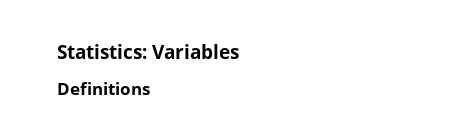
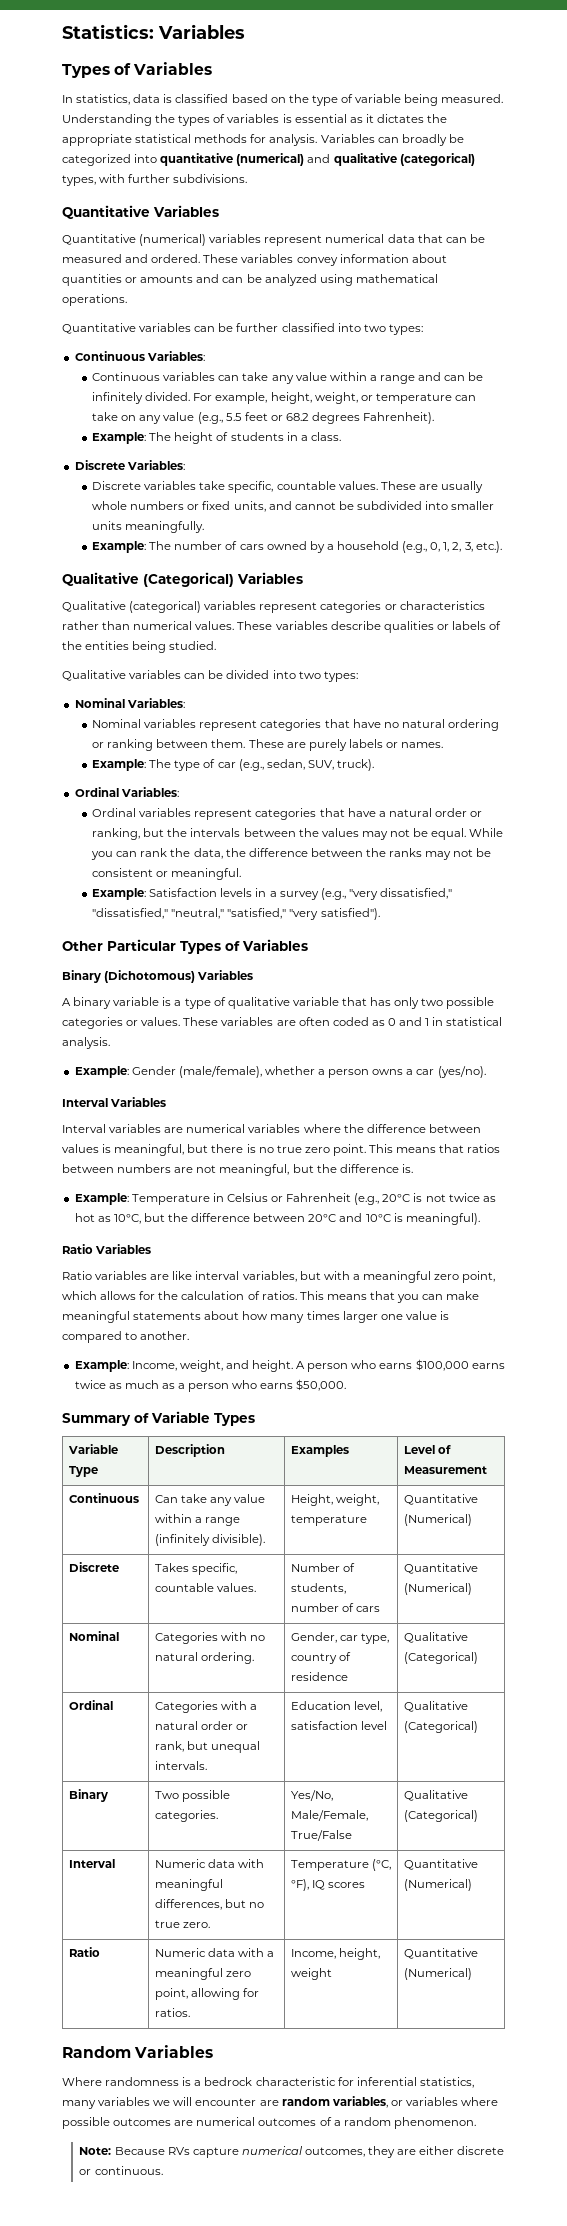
  Statistics: Variables
- Definitions
+ Types of Variables
+ In statistics, data is classified based on the type of variable being measured. Understanding the types of variables is essential as it dictates the appropriate statistical methods for analysis. Variables can broadly be categorized into quantitative (numerical) and qualitative (categorical) types, with further subdivisions.
+ Quantitative Variables
+ Quantitative (numerical) variables represent numerical data that can be measured and ordered. These variables convey information about quantities or amounts and can be analyzed using mathematical operations.
+ Quantitative variables can be further classified into two types:
+ Continuous Variables:
+ Continuous variables can take any value within a range and can be infinitely divided. For example, height, weight, or temperature can take on any value (e.g., 5.5 feet or 68.2 degrees Fahrenheit).
+ Example: The height of students in a class.
+ Discrete Variables:
+ Discrete variables take specific, countable values. These are usually whole numbers or fixed units, and cannot be subdivided into smaller units meaningfully.
+ Example: The number of cars owned by a household (e.g., 0, 1, 2, 3, etc.).
+ Qualitative (Categorical) Variables
+ Qualitative (categorical) variables represent categories or characteristics rather than numerical values. These variables describe qualities or labels of the entities being studied.
+ Qualitative variables can be divided into two types:
+ Nominal Variables:
+ Nominal variables represent categories that have no natural ordering or ranking between them. These are purely labels or names.
+ Example: The type of car (e.g., sedan, SUV, truck).
+ Ordinal Variables:
+ Ordinal variables represent categories that have a natural order or ranking, but the intervals between the values may not be equal. While you can rank the data, the difference between the ranks may not be consistent or meaningful.
+ Example: Satisfaction levels in a survey (e.g., "very dissatisfied," "dissatisfied," "neutral," "satisfied," "very satisfied").
+ Other Particular Types of Variables
+ Binary (Dichotomous) Variables
+ A binary variable is a type of qualitative variable that has only two possible categories or values. These variables are often coded as 0 and 1 in statistical analysis.
+ Example: Gender (male/female), whether a person owns a car (yes/no).
+ Interval Variables
+ Interval variables are numerical variables where the difference between values is meaningful, but there is no true zero point. This means that ratios between numbers are not meaningful, but the difference is.
+ Example: Temperature in Celsius or Fahrenheit (e.g., 20°C is not twice as hot as 10°C, but the difference between 20°C and 10°C is meaningful).
+ Ratio Variables
+ Ratio variables are like interval variables, but with a meaningful zero point, which allows for the calculation of ratios. This means that you can make meaningful statements about how many times larger one value is compared to another.
+ Example: Income, weight, and height. A person who earns $100,000 earns twice as much as a person who earns $50,000.
+ Summary of Variable Types
+ Variable Type | Description | Examples | Level of Measurement
+ Continuous | Can take any value within a range (infinitely divisible). | Height, weight, temperature | Quantitative (Numerical)
+ Discrete | Takes specific, countable values. | Number of students, number of cars | Quantitative (Numerical)
+ Nominal | Categories with no natural ordering. | Gender, car type, country of residence | Qualitative (Categorical)
+ Ordinal | Categories with a natural order or rank, but unequal intervals. | Education level, satisfaction level | Qualitative (Categorical)
+ Binary | Two possible categories. | Yes/No, Male/Female, True/False | Qualitative (Categorical)
+ Interval | Numeric data with meaningful differences, but no true zero. | Temperature (°C, °F), IQ scores | Quantitative (Numerical)
+ Ratio | Numeric data with a meaningful zero point, allowing for ratios. | Income, height, weight | Quantitative (Numerical)
+ Random Variables
+ Where randomness is a bedrock characteristic for inferential statistics, many variables we will encounter are random variables, or variables where possible outcomes are numerical outcomes of a random phenomenon.
+ Note: Because RVs capture numerical outcomes, they are either discrete or continuous.

